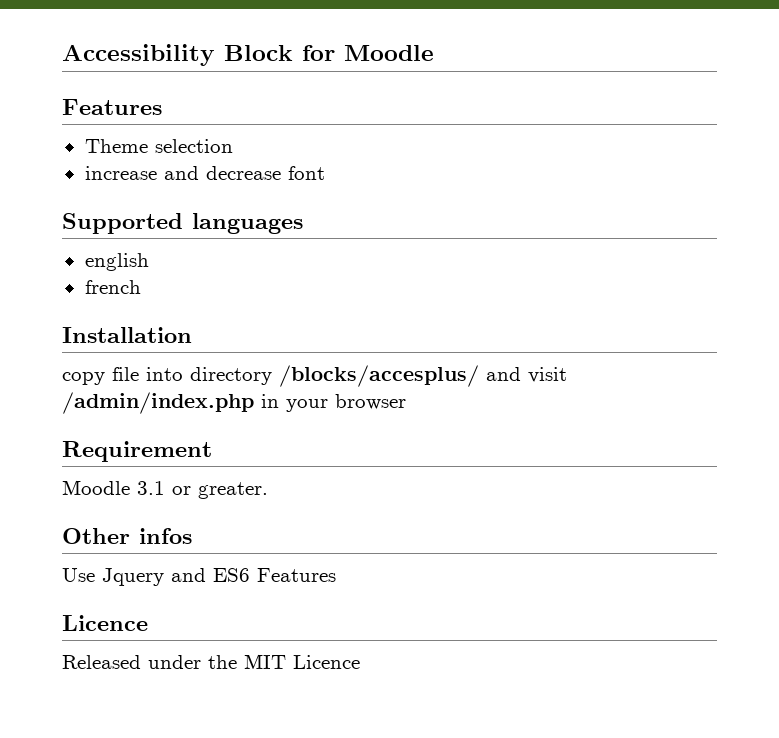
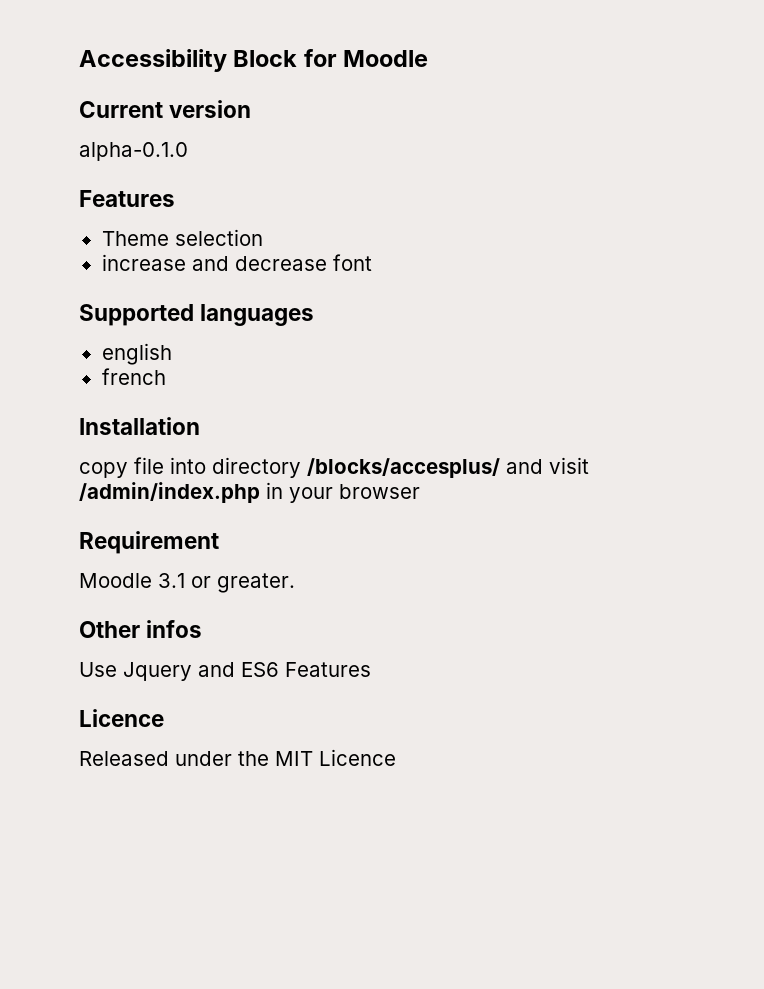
+ Current version
+ alpha-0.1.0

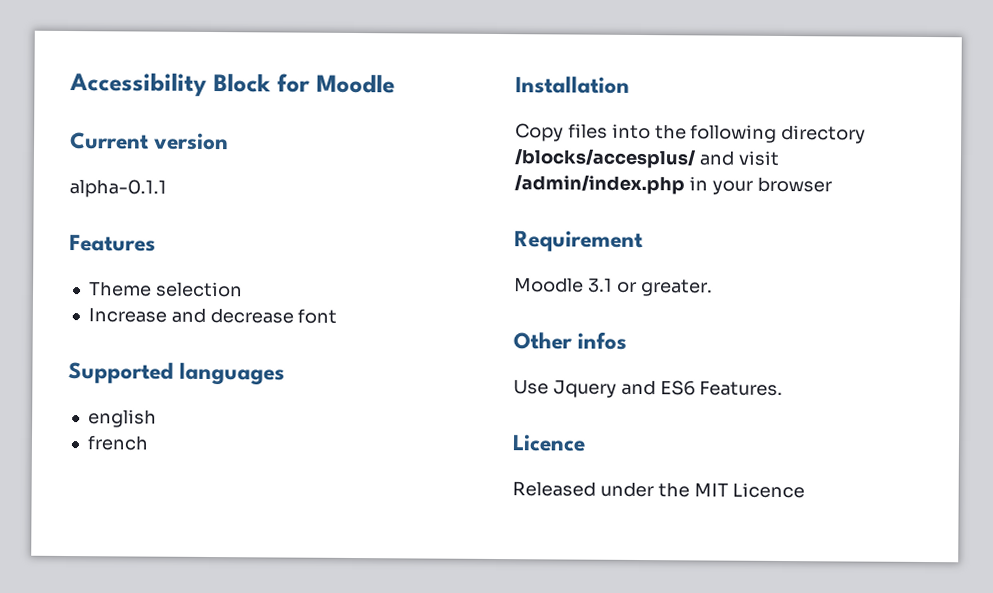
- alpha-0.1.0
+ alpha-0.1.1
- increase and decrease font
+ Increase and decrease font
- copy file into directory /blocks/accesplus/ and visit /admin/index.php in your browser
+ Copy files into the following directory /blocks/accesplus/ and visit /admin/index.php in your browser
- Use Jquery and ES6 Features
+ Use Jquery and ES6 Features.

